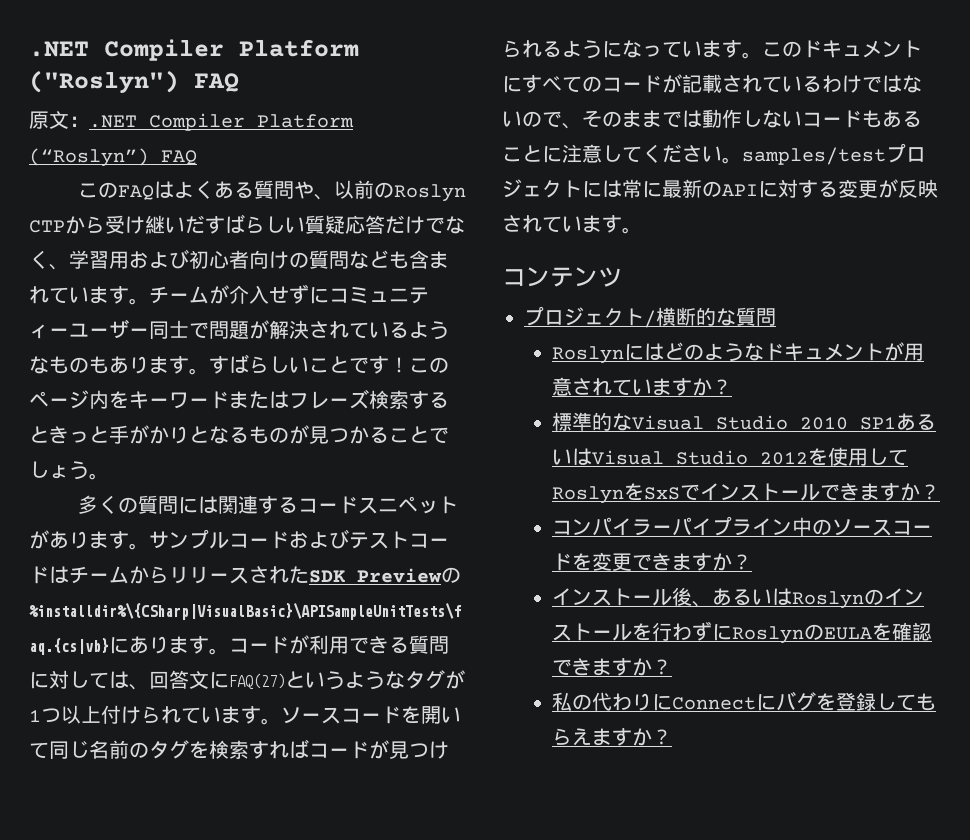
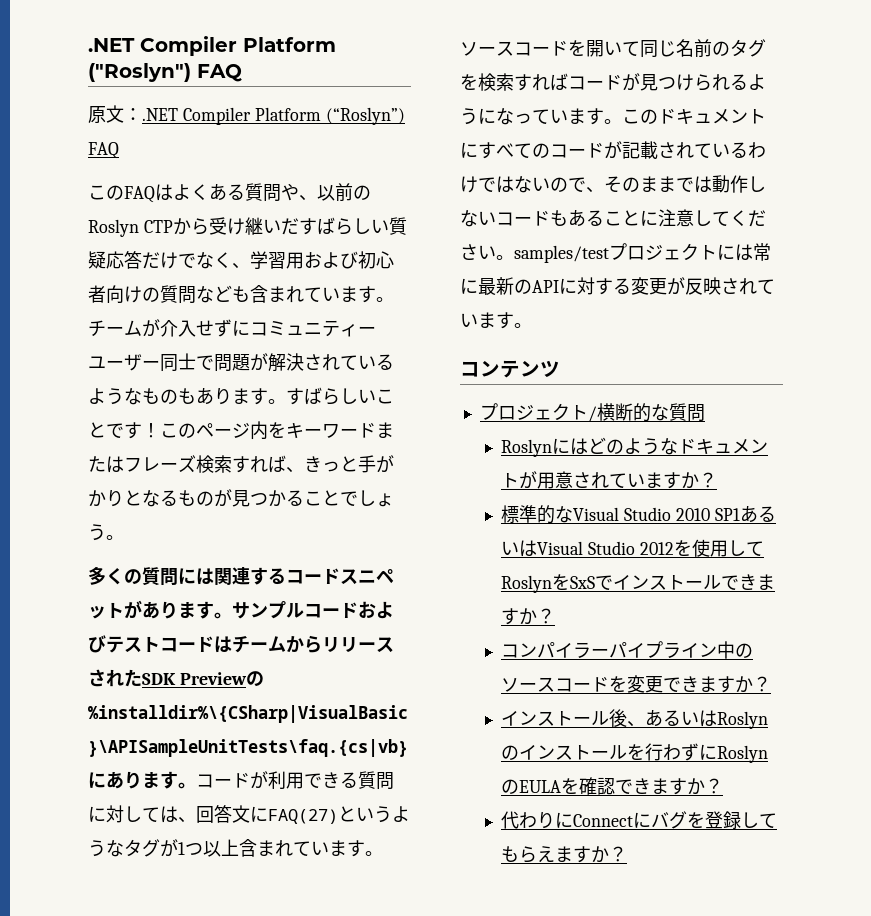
- このページ内をキーワードまたはフレーズ検索するときっと手がかりとなるものが見つかることでしょう。
+ このページ内をキーワードまたはフレーズ検索すれば、きっと手がかりとなるものが見つかることでしょう。
- コードが利用できる質問に対しては、回答文にFAQ(27)というようなタグが1つ以上付けられています。
+ コードが利用できる質問に対しては、回答文にFAQ(27)というようなタグが1つ以上含まれています。
- 私の代わりにConnectにバグを登録してもらえますか？
+ 代わりにConnectにバグを登録してもらえますか？

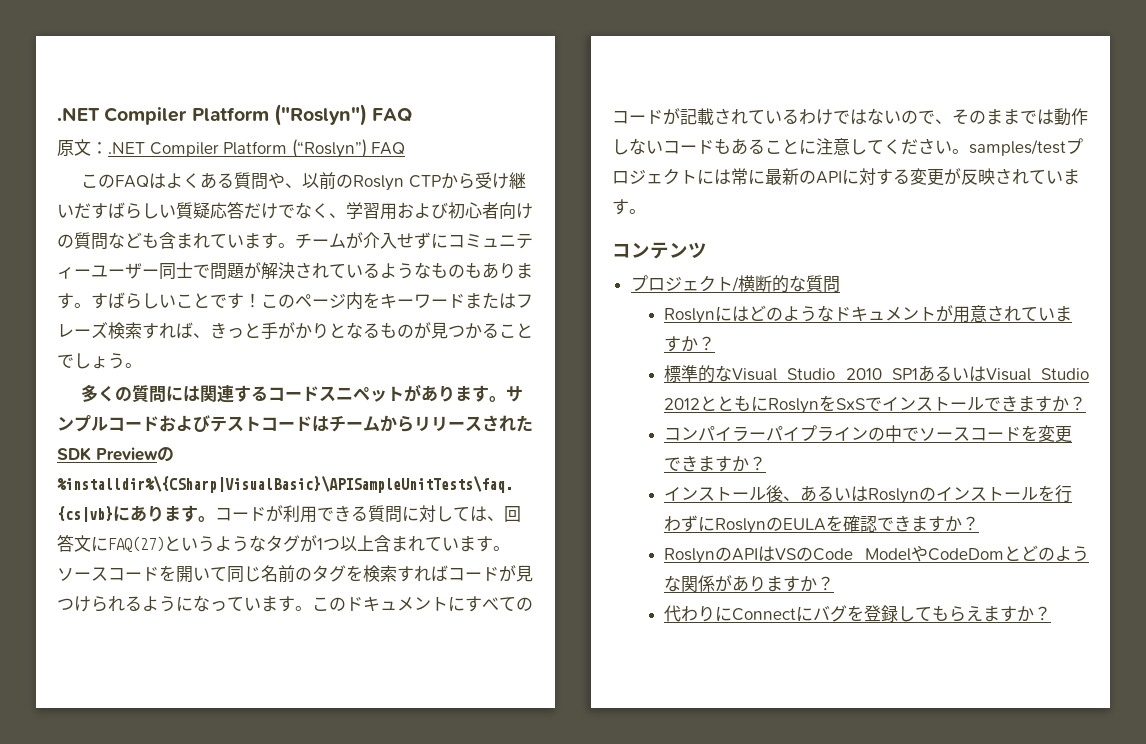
- 標準的なVisual Studio 2010 SP1あるいはVisual Studio 2012を使用してRoslynをSxSでインストールできますか？
+ 標準的なVisual Studio 2010 SP1あるいはVisual Studio 2012とともにRoslynをSxSでインストールできますか？
- コンパイラーパイプライン中のソースコードを変更できますか？
+ コンパイラーパイプラインの中でソースコードを変更できますか？
+ RoslynのAPIはVSのCode ModelやCodeDomとどのような関係がありますか？

